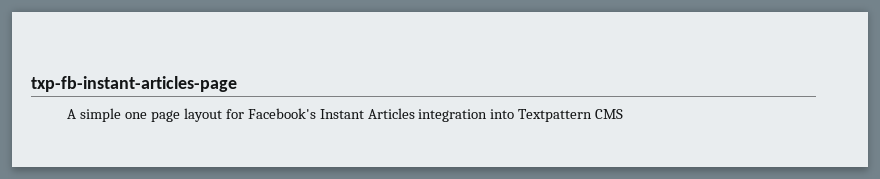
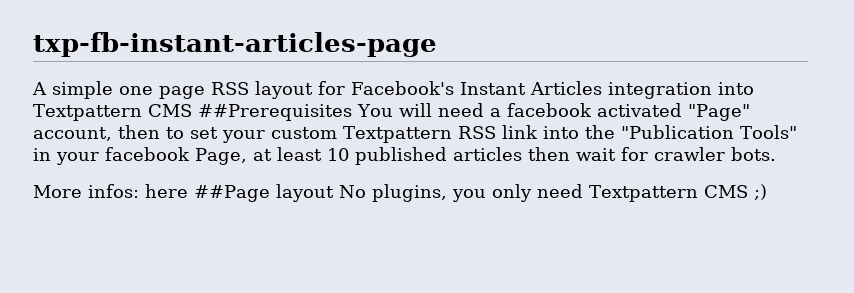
- A simple one page layout for Facebook's Instant Articles integration into Textpattern CMS
+ A simple one page RSS layout for Facebook's Instant Articles integration into Textpattern CMS ##Prerequisites You will need a facebook activated "Page" account, then to set your custom Textpattern RSS link into the "Publication Tools" in your facebook Page, at least 10 published articles then wait for crawler bots.
+ More infos: here ##Page layout No plugins, you only need Textpattern CMS ;)

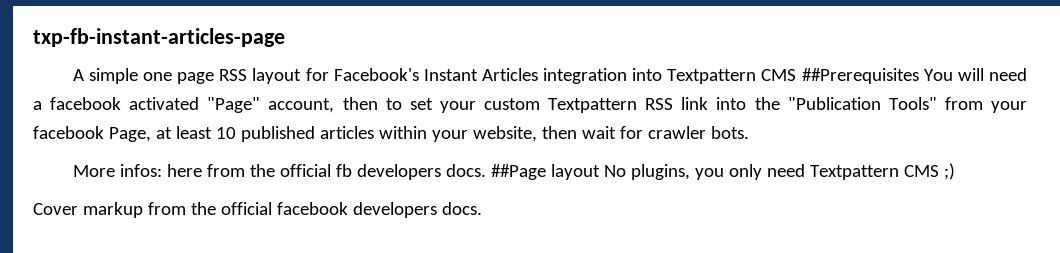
- A simple one page RSS layout for Facebook's Instant Articles integration into Textpattern CMS ##Prerequisites You will need a facebook activated "Page" account, then to set your custom Textpattern RSS link into the "Publication Tools" in your facebook Page, at least 10 published articles then wait for crawler bots.
+ A simple one page RSS layout for Facebook's Instant Articles integration into Textpattern CMS ##Prerequisites You will need a facebook activated "Page" account, then to set your custom Textpattern RSS link into the "Publication Tools" from your facebook Page, at least 10 published articles within your website, then wait for crawler bots.
- More infos: here ##Page layout No plugins, you only need Textpattern CMS ;)
+ More infos: here from the official fb developers docs. ##Page layout No plugins, you only need Textpattern CMS ;)
+ Cover markup from the official facebook developers docs.

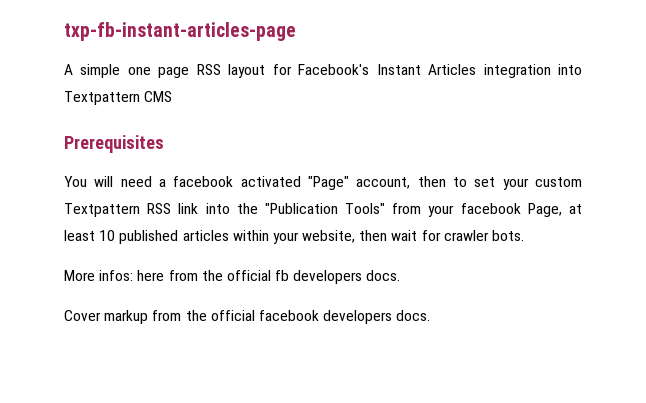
- A simple one page RSS layout for Facebook's Instant Articles integration into Textpattern CMS ##Prerequisites You will need a facebook activated "Page" account, then to set your custom Textpattern RSS link into the "Publication Tools" from your facebook Page, at least 10 published articles within your website, then wait for crawler bots.
+ A simple one page RSS layout for Facebook's Instant Articles integration into Textpattern CMS
+ Prerequisites
+ You will need a facebook activated "Page" account, then to set your custom Textpattern RSS link into the "Publication Tools" from your facebook Page, at least 10 published articles within your website, then wait for crawler bots.
- ##Page layout No plugins, you only need Textpattern CMS ;)

